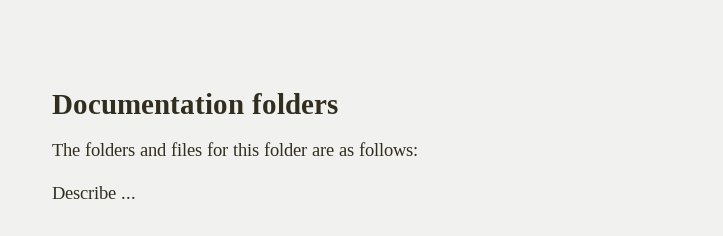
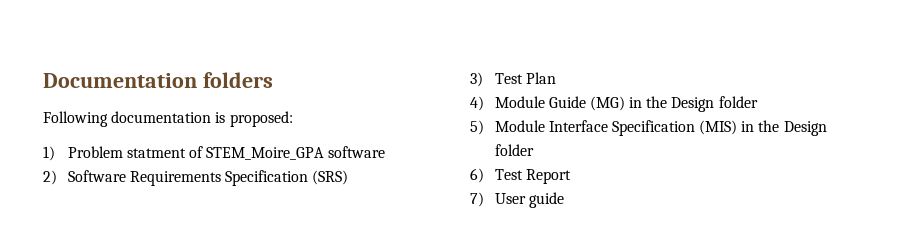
- The folders and files for this folder are as follows:
- Describe ...
+ Following documentation is proposed:
+ 1) Problem statment of STEM_Moire_GPA software
+ 2) Software Requirements Specification (SRS)
+ 3) Test Plan
+ 4) Module Guide (MG) in the Design folder
+ 5) Module Interface Specification (MIS) in the Design folder
+ 6) Test Report
+ 7) User guide

